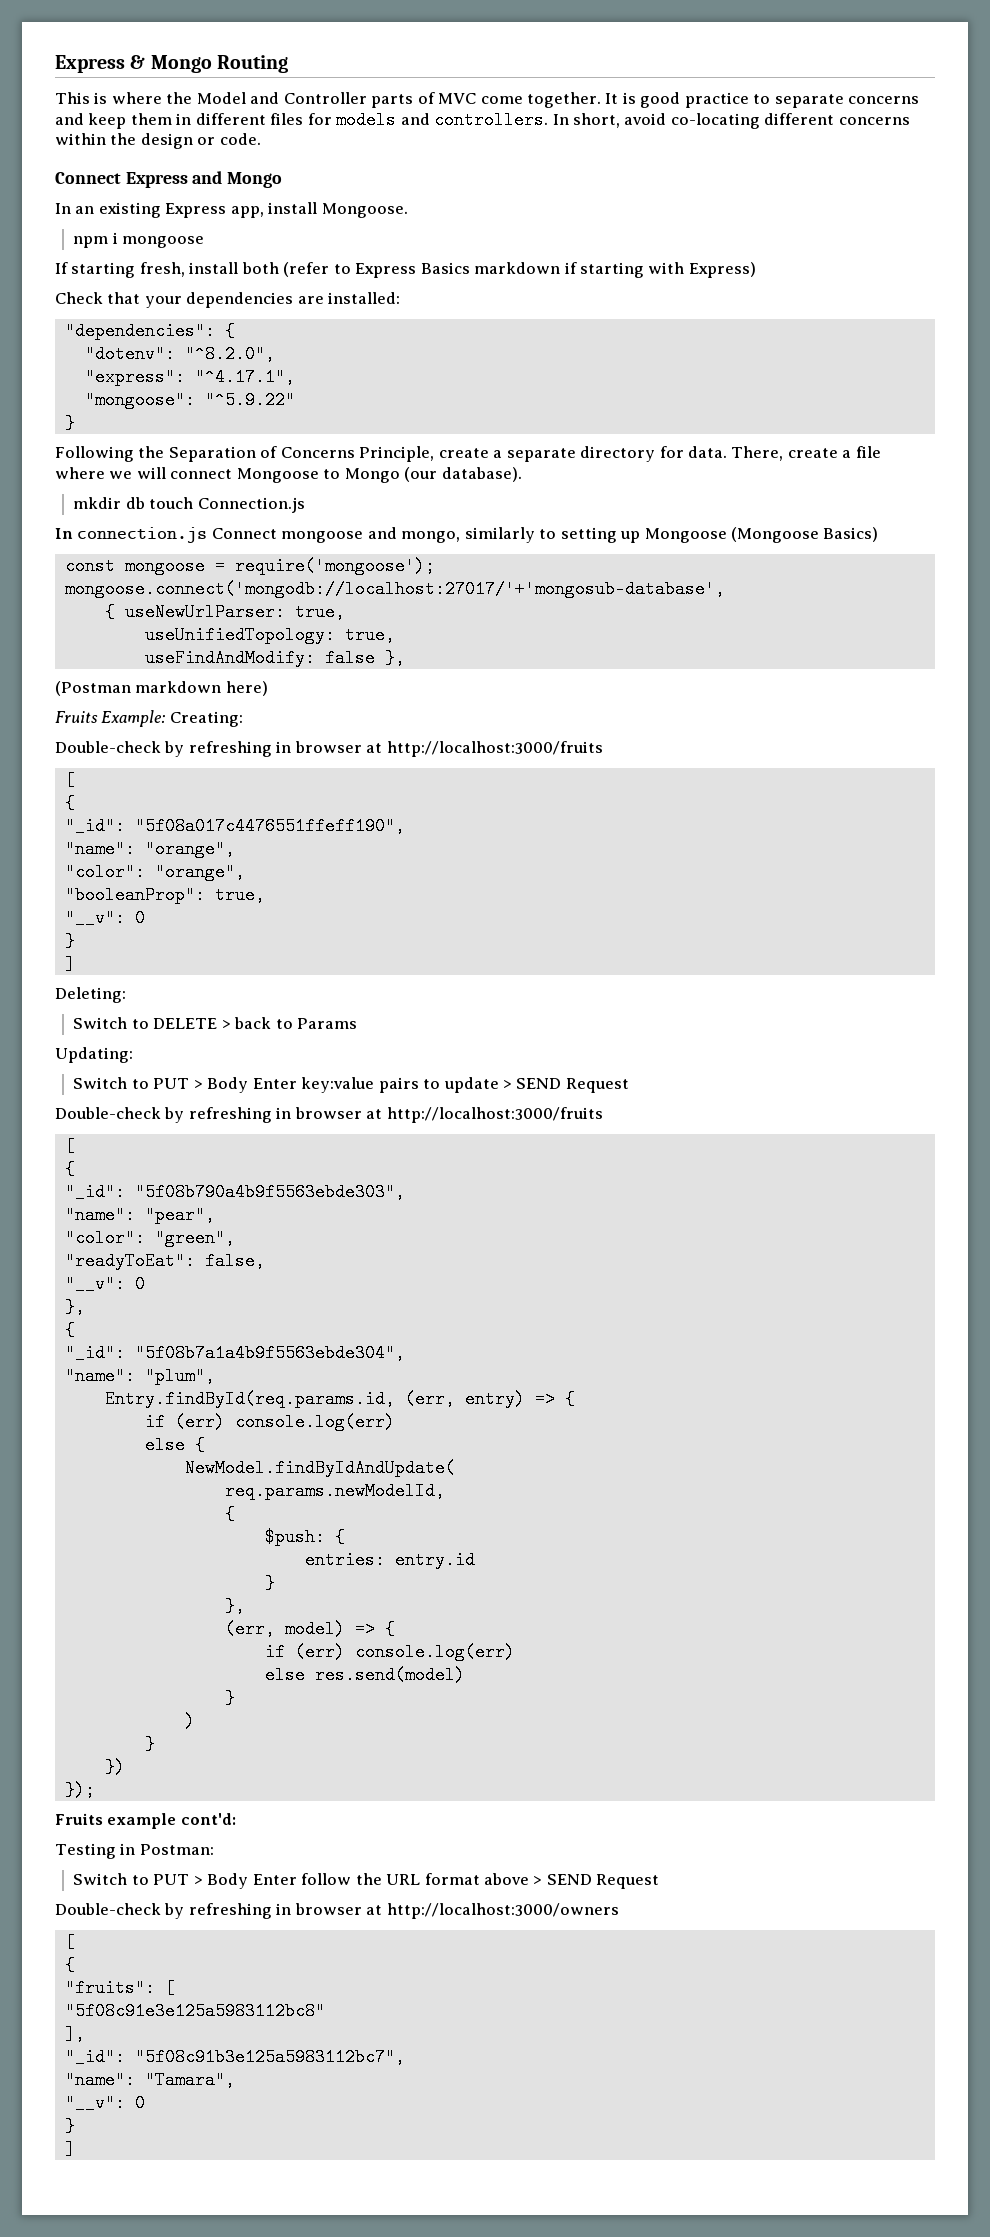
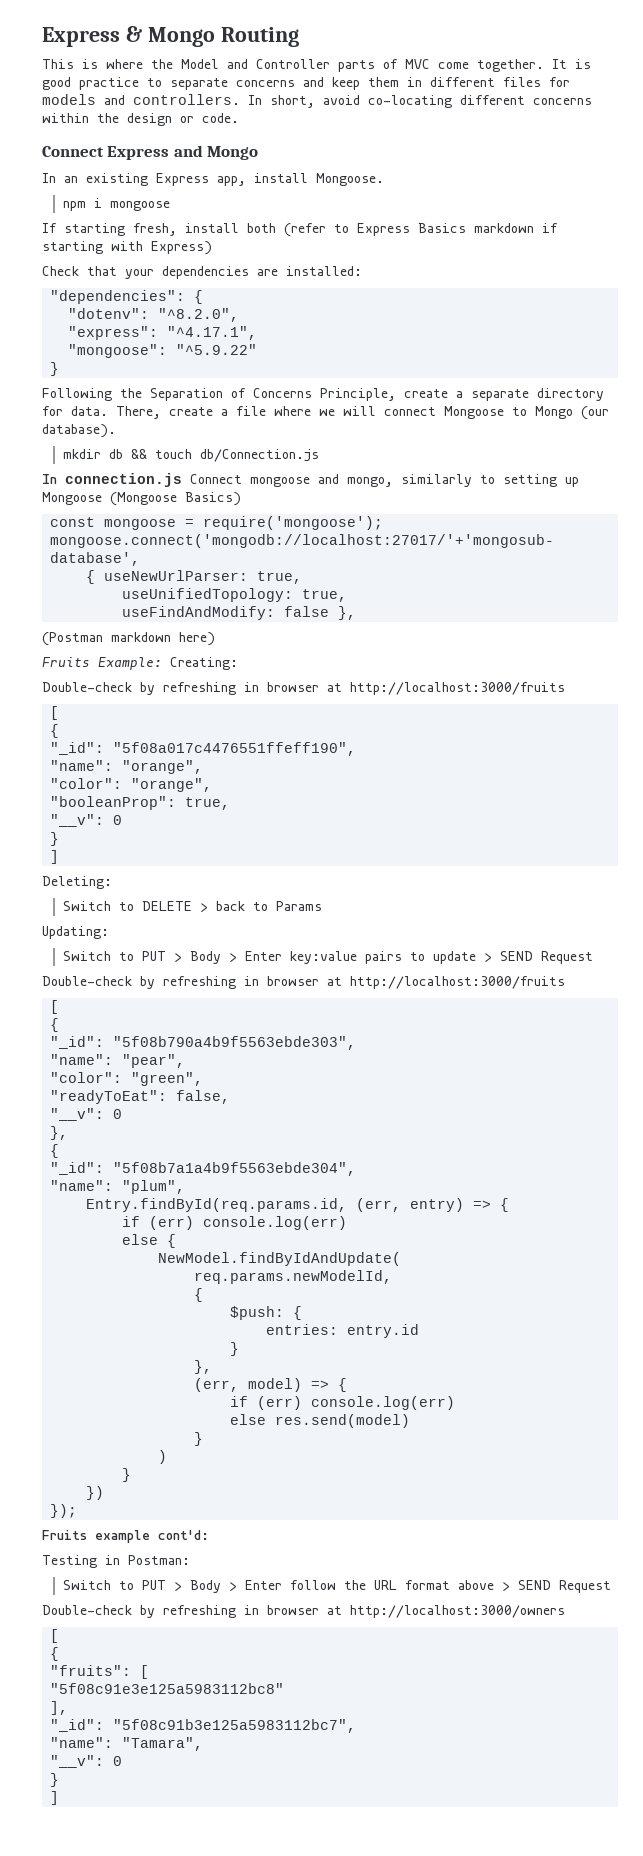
- mkdir db touch Connection.js
+ mkdir db && touch db/Connection.js
- Switch to PUT > Body Enter key:value pairs to update > SEND Request
+ Switch to PUT > Body > Enter key:value pairs to update > SEND Request
- Switch to PUT > Body Enter follow the URL format above > SEND Request
+ Switch to PUT > Body > Enter follow the URL format above > SEND Request

